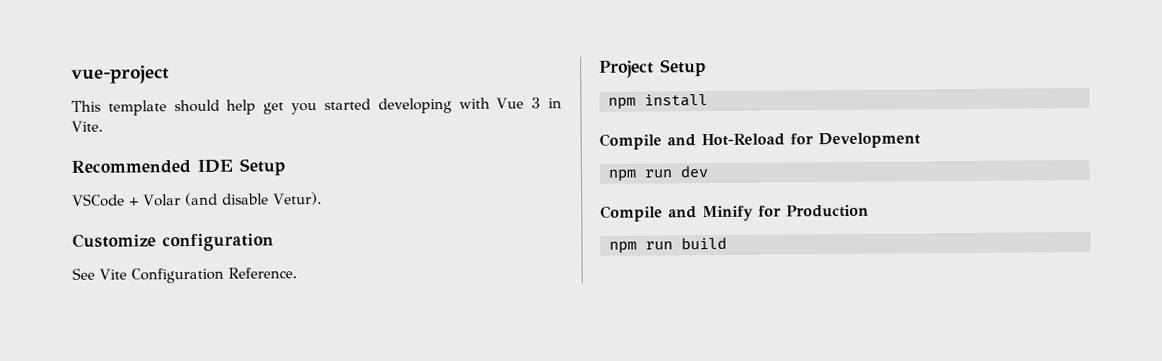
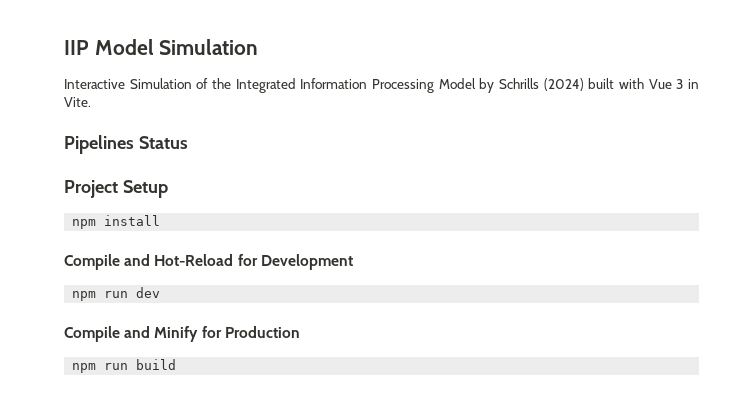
- vue-project
- This template should help get you started developing with Vue 3 in Vite.
+ IIP Model Simulation
+ Interactive Simulation of the Integrated Information Processing Model by Schrills (2024) built with Vue 3 in Vite.
- Recommended IDE Setup
- VSCode + Volar (and disable Vetur).
- Customize configuration
- See Vite Configuration Reference.
+ Pipelines Status

